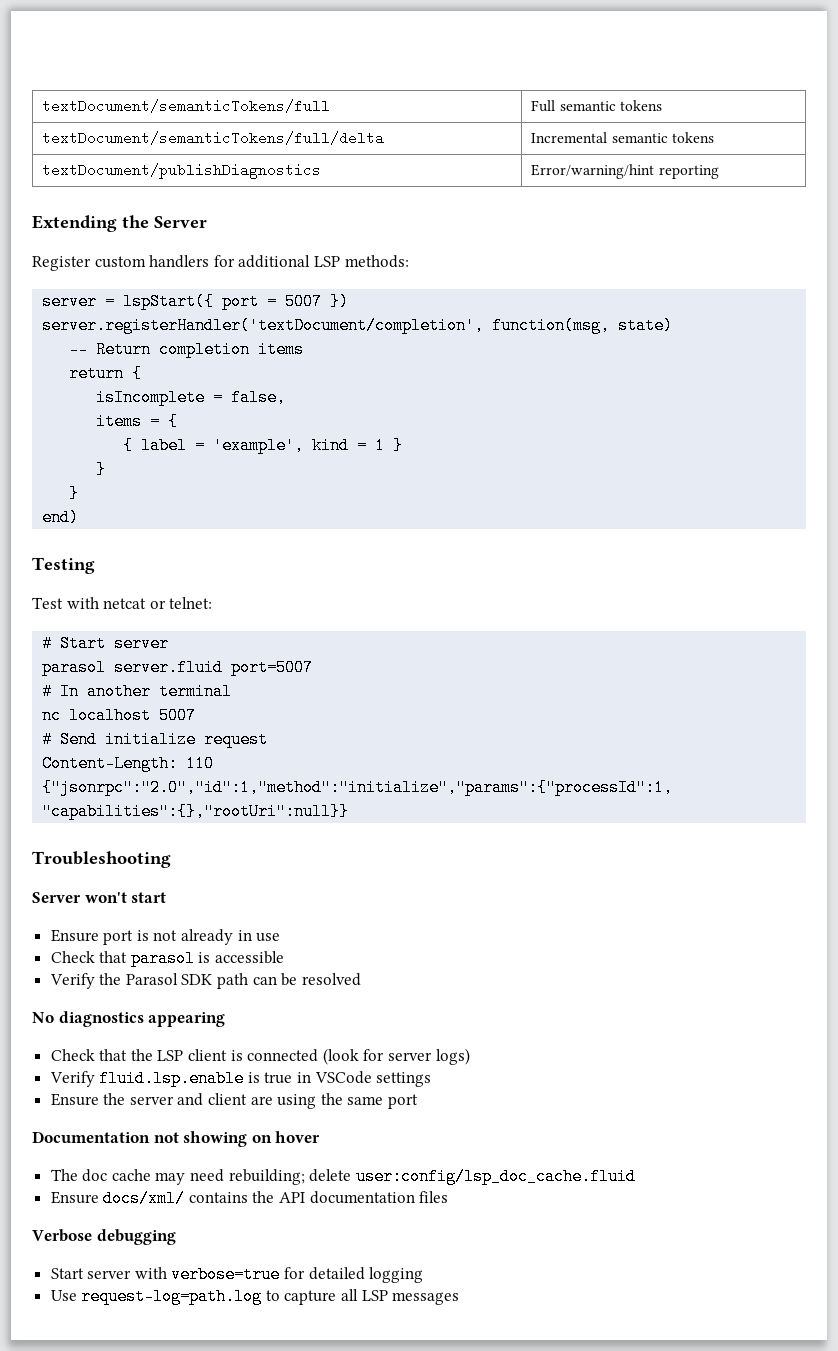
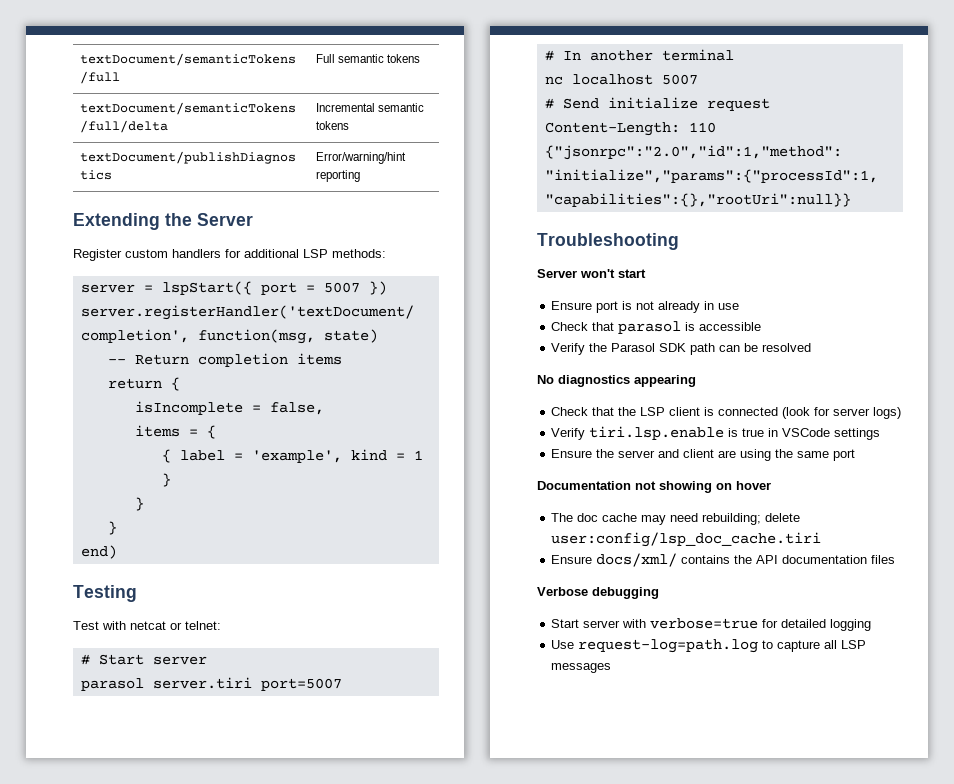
- parasol server.fluid port=5007
+ parasol server.tiri port=5007
- Verify fluid.lsp.enable is true in VSCode settings
+ Verify tiri.lsp.enable is true in VSCode settings
- The doc cache may need rebuilding; delete user:config/lsp_doc_cache.fluid
+ The doc cache may need rebuilding; delete user:config/lsp_doc_cache.tiri

